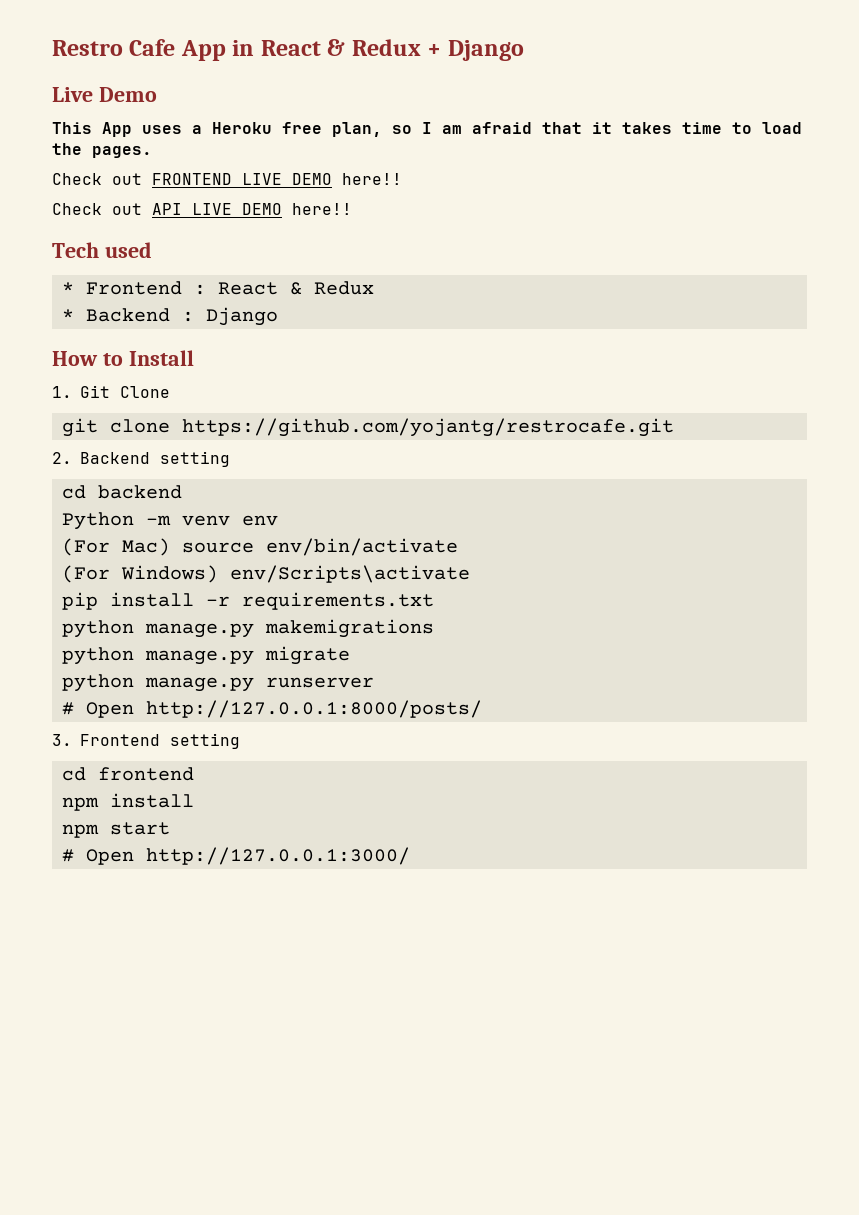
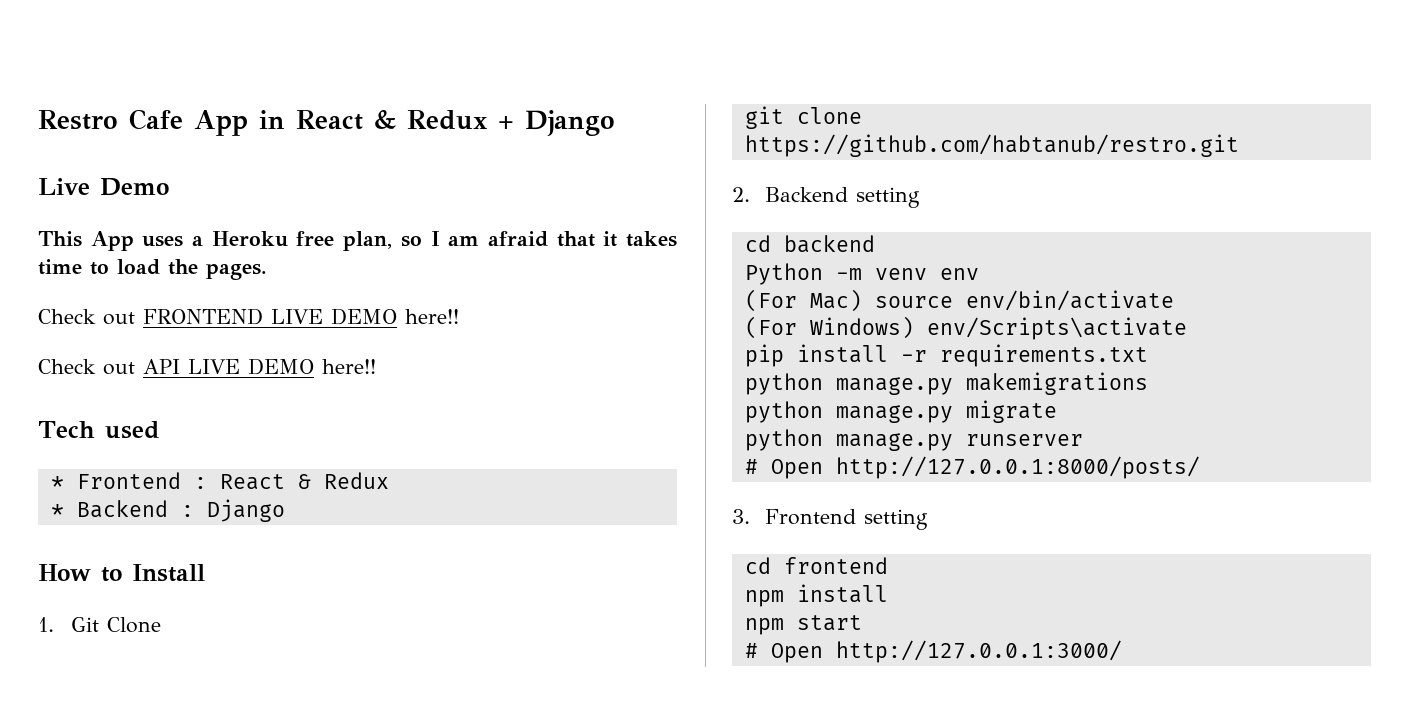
- git clone https://github.com/yojantg/restrocafe.git
+ git clone https://github.com/habtanub/restro.git

